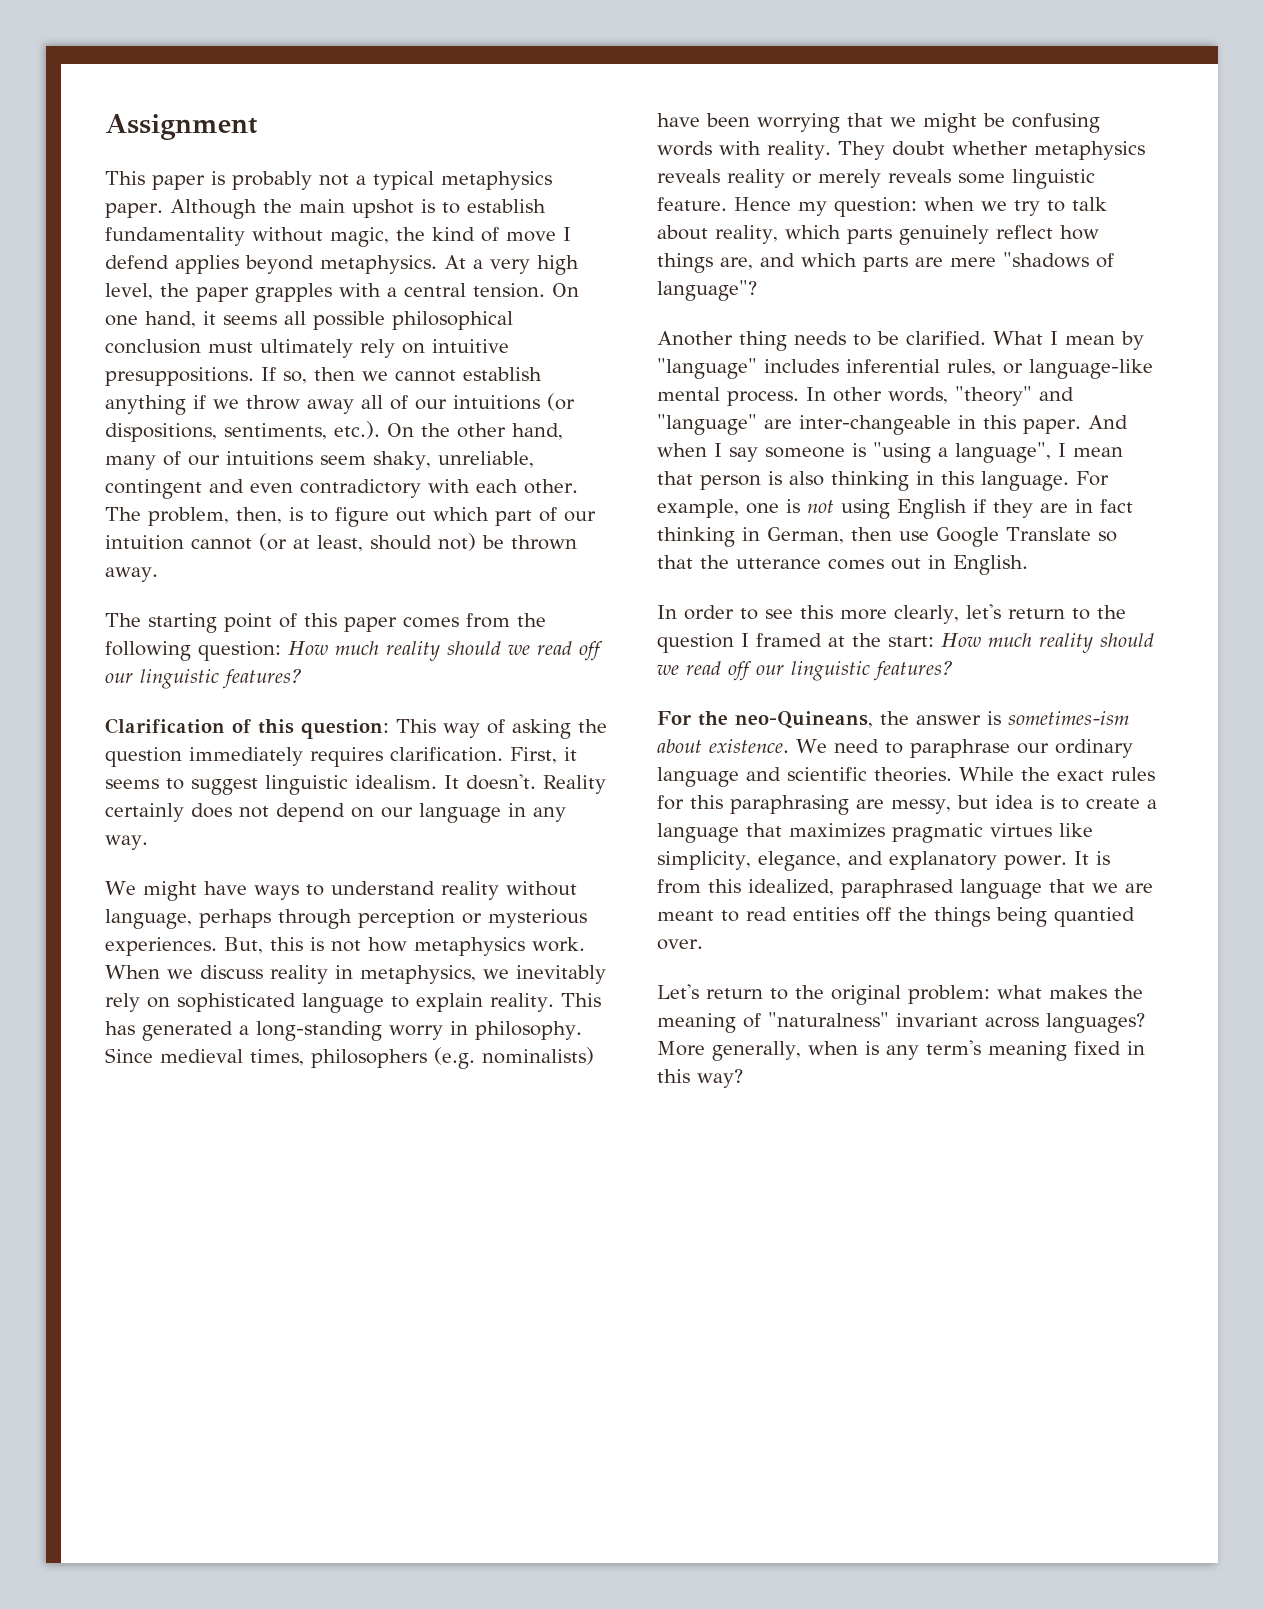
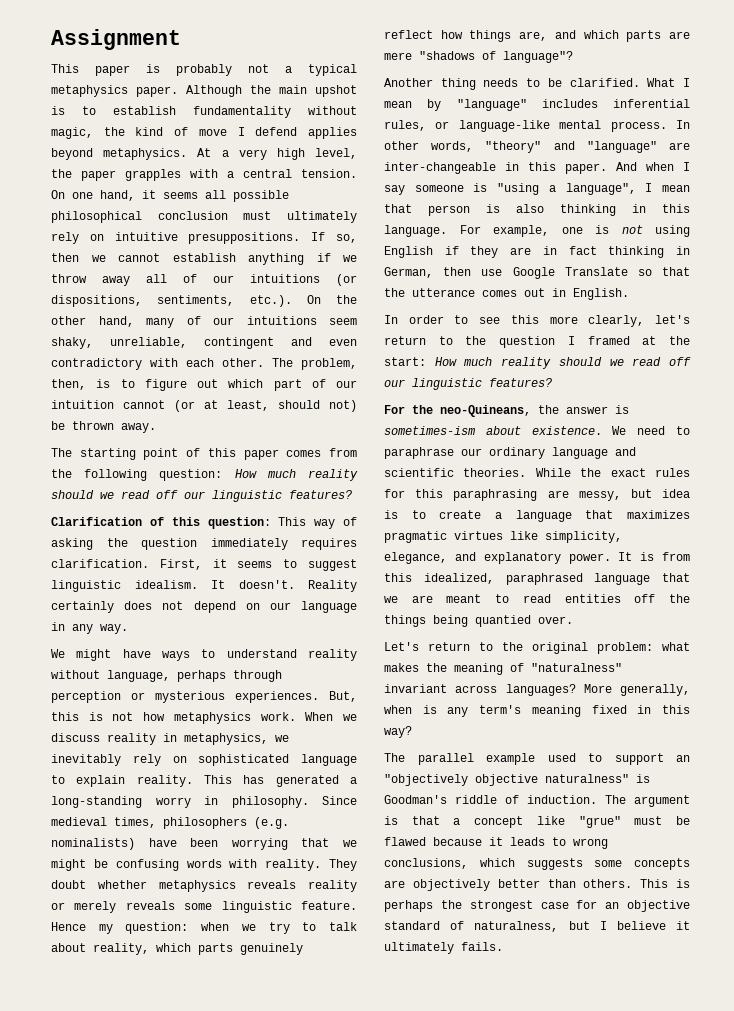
+ The parallel example used to support an "objectively objective naturalness" is Goodman's riddle of induction. The argument is that a concept like "grue" must be flawed because it leads to wrong conclusions, which suggests some concepts are objectively better than others. This is perhaps the strongest case for an objective standard of naturalness, but I believe it ultimately fails.

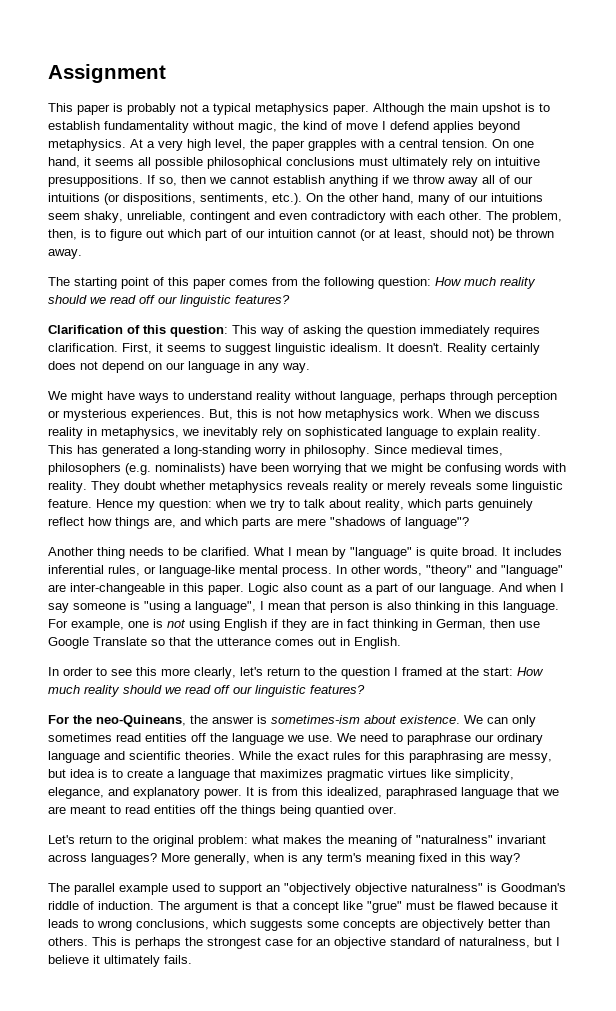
- On one hand, it seems all possible philosophical conclusion must ultimately rely on intuitive presuppositions.
+ On one hand, it seems all possible philosophical conclusions must ultimately rely on intuitive presuppositions.
- What I mean by "language" includes inferential rules, or language-like mental process.
+ What I mean by "language" is quite broad. It includes inferential rules, or language-like mental process.
+ Logic also count as a part of our language.
- We need to paraphrase our ordinary language and scientific theories.
+ We can only sometimes read entities off the language we use. We need to paraphrase our ordinary language and scientific theories.

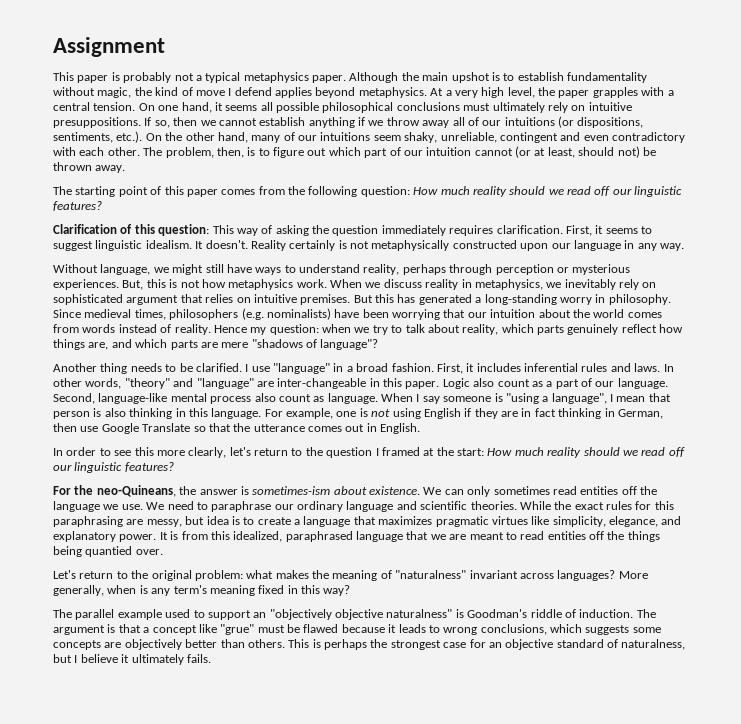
- Reality certainly does not depend on our language in any way.
+ Reality certainly is not metaphysically constructed upon our language in any way.
- We might have ways to understand reality without language, perhaps through perception or mysterious experiences.
+ Without language, we might still have ways to understand reality, perhaps through perception or mysterious experiences.
- When we discuss reality in metaphysics, we inevitably rely on sophisticated language to explain reality. This has generated a long-standing worry in philosophy.
+ When we discuss reality in metaphysics, we inevitably rely on sophisticated argument that relies on intuitive premises. But this has generated a long-standing worry in philosophy.
- Since medieval times, philosophers (e.g. nominalists) have been worrying that we might be confusing words with reality. They doubt whether metaphysics reveals reality or merely reveals some linguistic feature.
+ Since medieval times, philosophers (e.g. nominalists) have been worrying that our intuition about the world comes from words instead of reality.
- What I mean by "language" is quite broad. It includes inferential rules, or language-like mental process.
+ I use "language" in a broad fashion. First, it includes inferential rules and laws.
- And when I say someone is "using a language", I mean that person is also thinking in this language.
+ Second, language-like mental process also count as language. When I say someone is "using a language", I mean that person is also thinking in this language.

